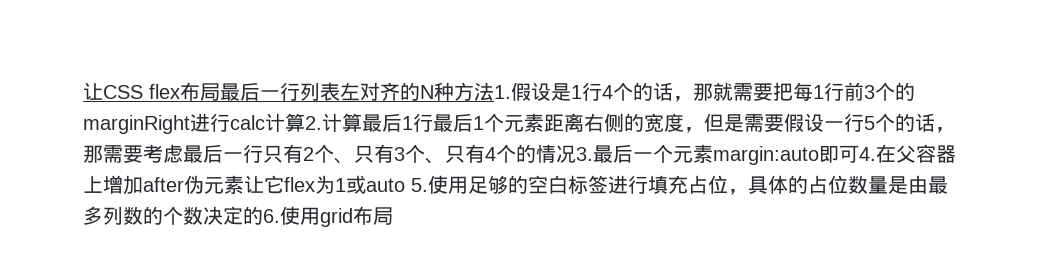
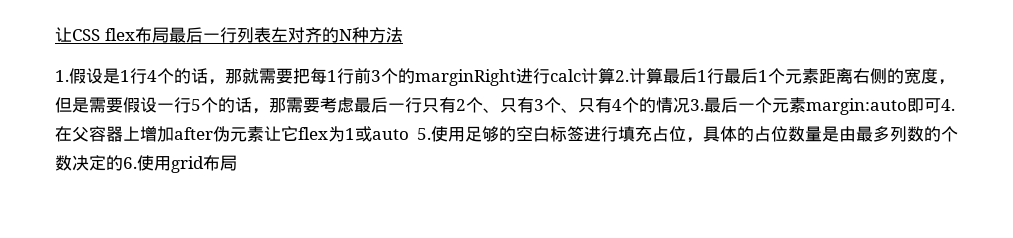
- 让CSS flex布局最后一行列表左对齐的N种方法1.假设是1行4个的话，那就需要把每1行前3个的marginRight进行calc计算2.计算最后1行最后1个元素距离右侧的宽度，但是需要假设一行5个的话，那需要考虑最后一行只有2个、只有3个、只有4个的情况3.最后一个元素margin:auto即可4.在父容器上增加after伪元素让它flex为1或auto 5.使用足够的空白标签进行填充占位，具体的占位数量是由最多列数的个数决定的6.使用grid布局
+ 让CSS flex布局最后一行列表左对齐的N种方法
+ 1.假设是1行4个的话，那就需要把每1行前3个的marginRight进行calc计算2.计算最后1行最后1个元素距离右侧的宽度，但是需要假设一行5个的话，那需要考虑最后一行只有2个、只有3个、只有4个的情况3.最后一个元素margin:auto即可4.在父容器上增加after伪元素让它flex为1或auto 5.使用足够的空白标签进行填充占位，具体的占位数量是由最多列数的个数决定的6.使用grid布局

